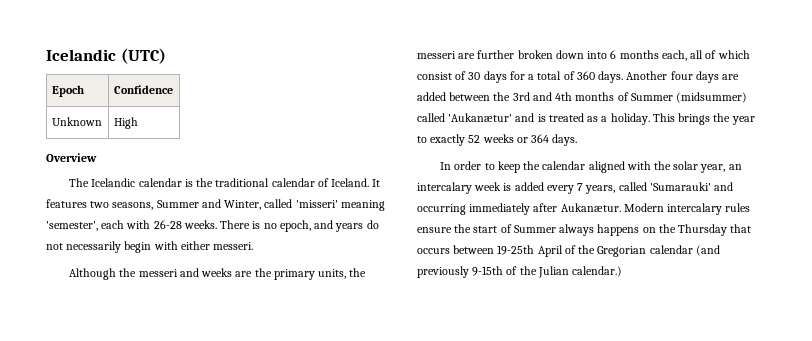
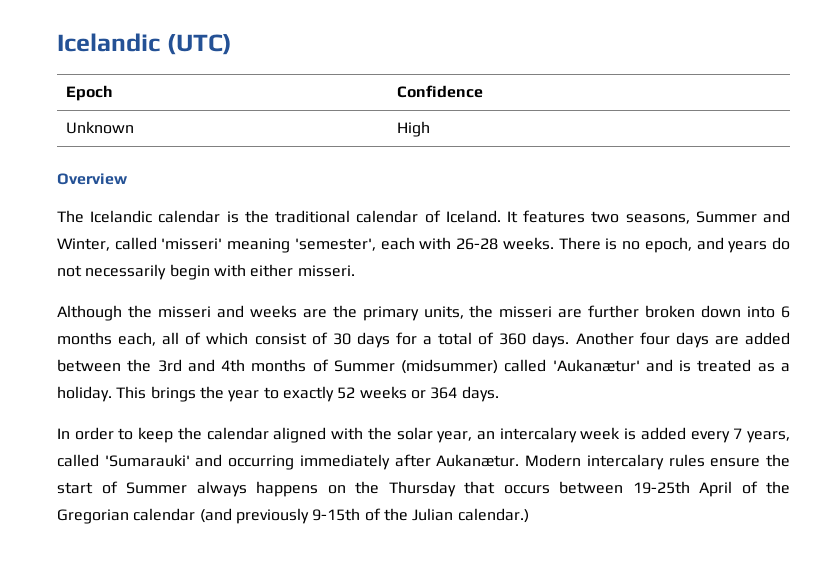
- There is no epoch, and years do not necessarily begin with either messeri.
+ There is no epoch, and years do not necessarily begin with either misseri.
- Although the messeri and weeks are the primary units, the messeri are further broken down into 6 months each, all of which consist of 30 days for a total of 360 days.
+ Although the misseri and weeks are the primary units, the misseri are further broken down into 6 months each, all of which consist of 30 days for a total of 360 days.

